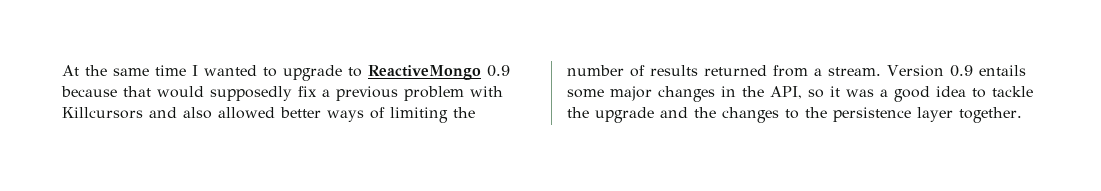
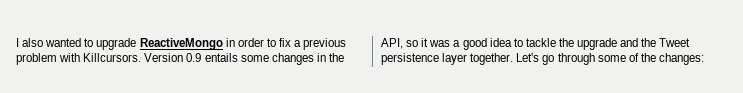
- At the same time I wanted to upgrade to ReactiveMongo 0.9 because that would supposedly fix a previous problem with Killcursors and also allowed better ways of limiting the number of results returned from a stream.
+ I also wanted to upgrade ReactiveMongo in order to fix a previous problem with Killcursors.
- Version 0.9 entails some major changes in the API, so it was a good idea to tackle the upgrade and the changes to the persistence layer together.
+ Version 0.9 entails some changes in the API, so it was a good idea to tackle the upgrade and the Tweet persistence layer together. Let's go through some of the changes:

